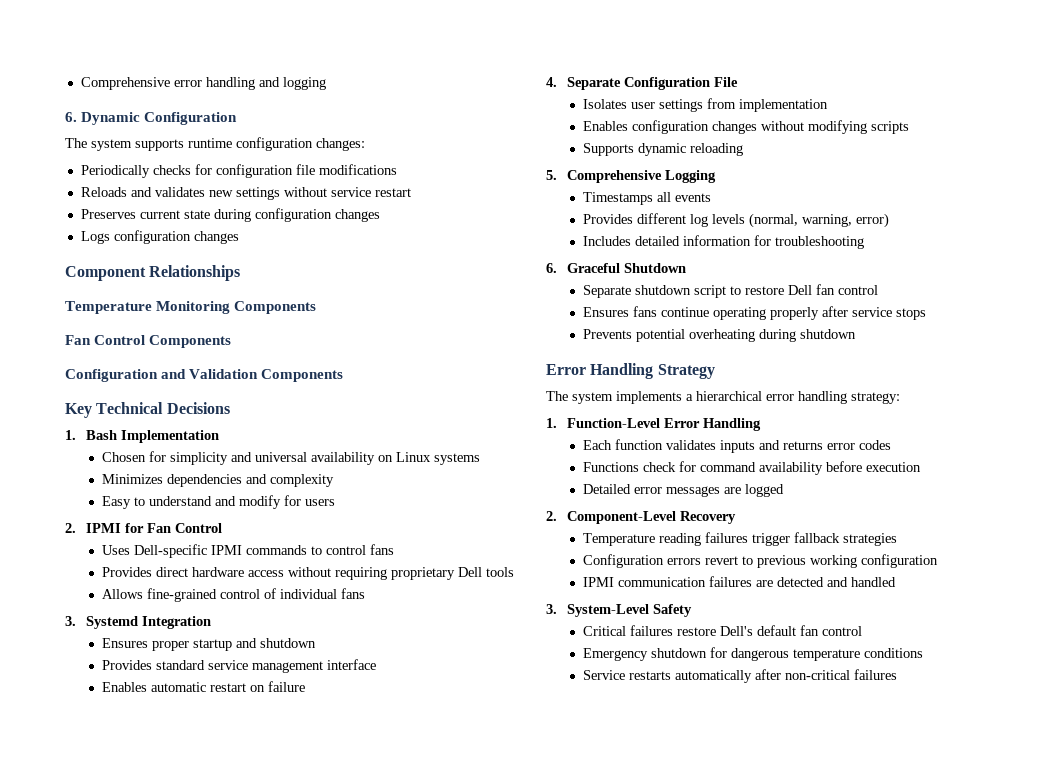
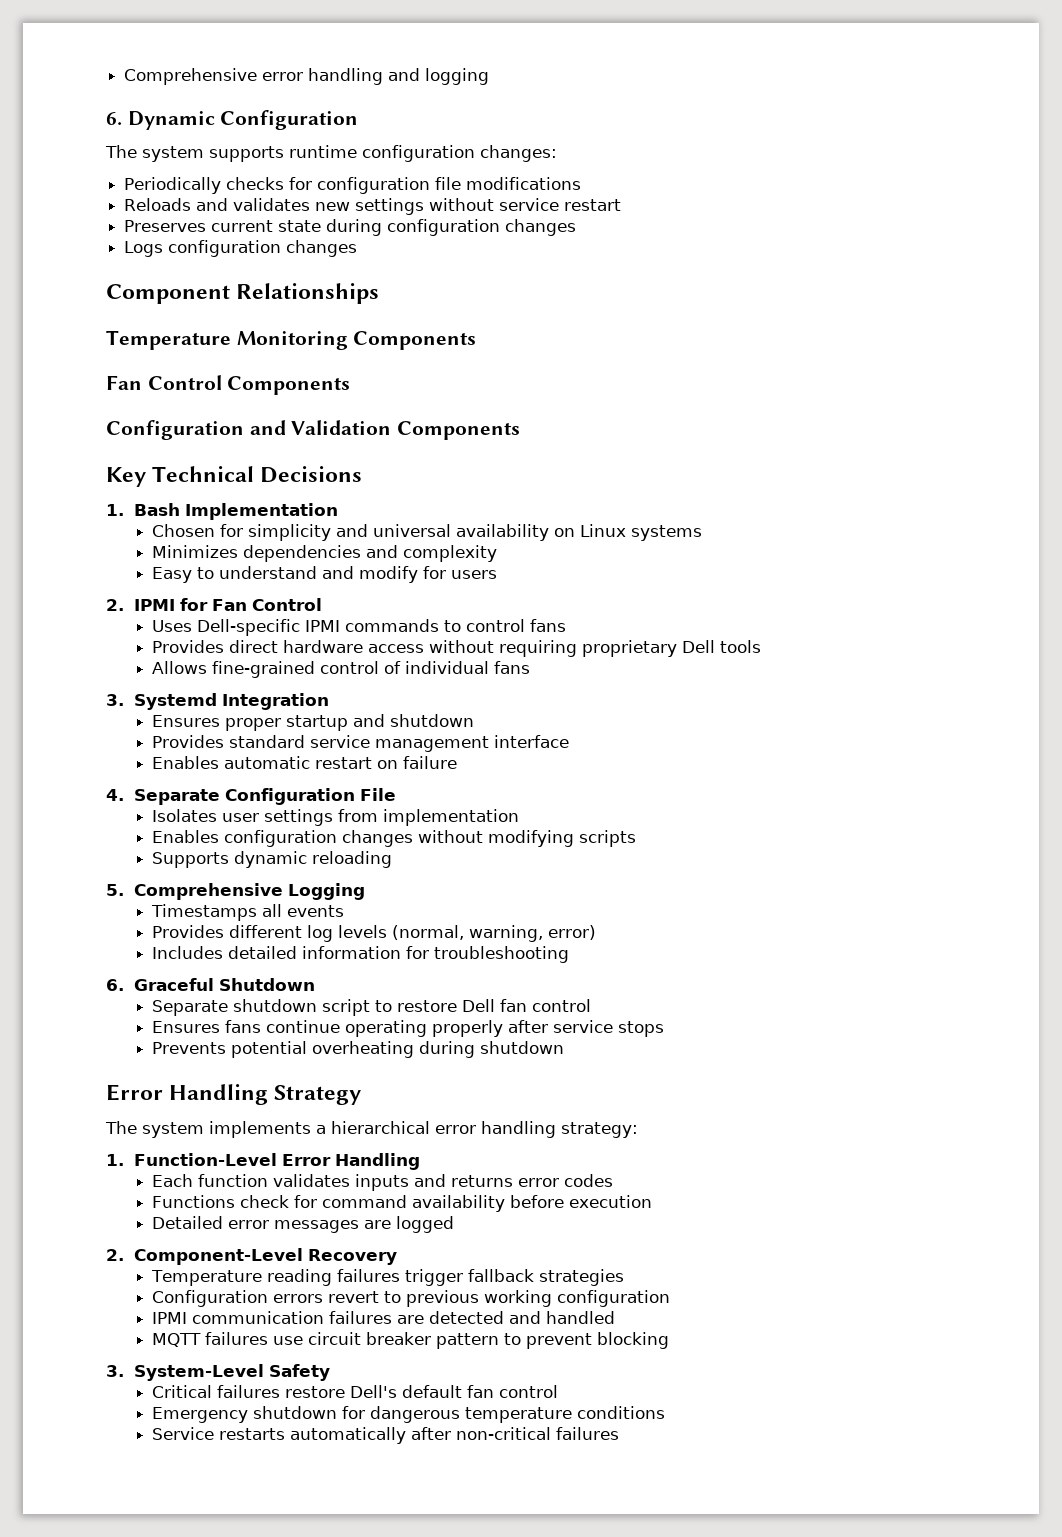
+ MQTT failures use circuit breaker pattern to prevent blocking

